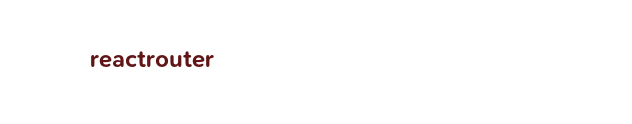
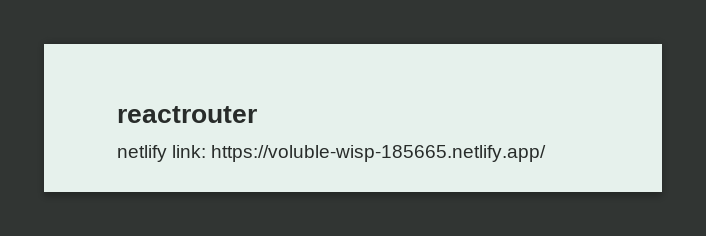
+ netlify link: https://voluble-wisp-185665.netlify.app/

